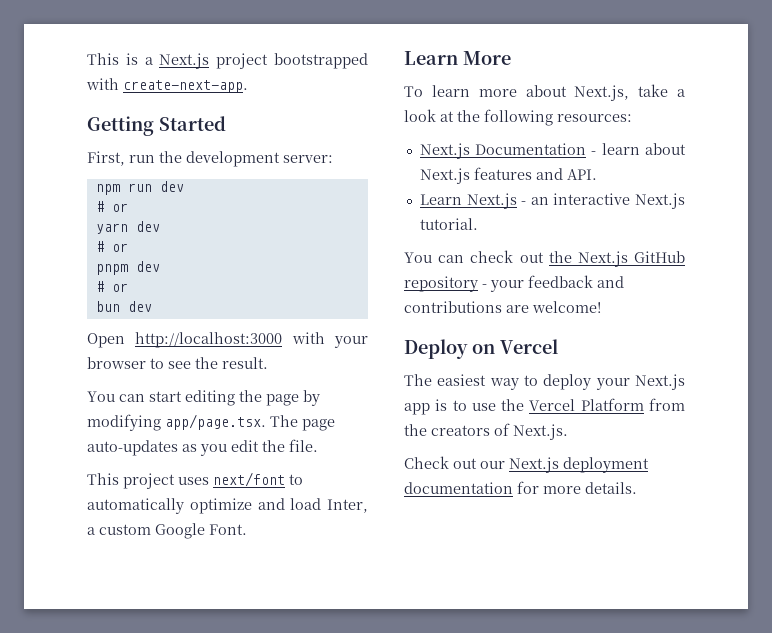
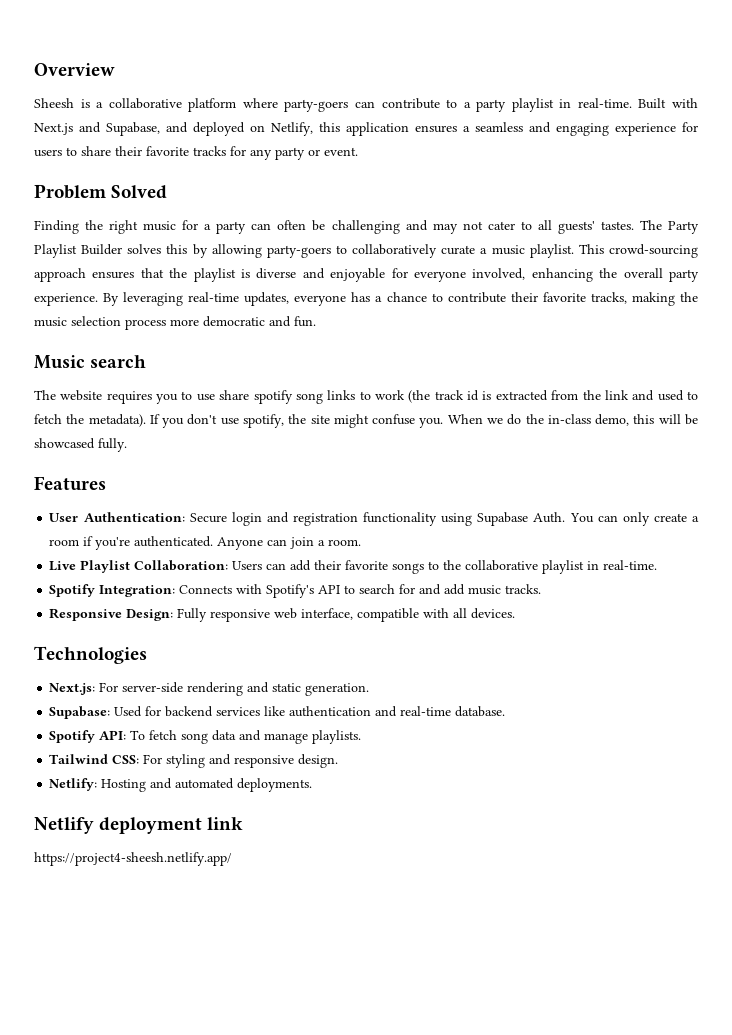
- This is a Next.js project bootstrapped with create-next-app.
- Getting Started
- First, run the development server:
- npm run dev
- # or
- yarn dev
- # or
- pnpm dev
- # or
- bun dev
- Open http://localhost:3000 with your browser to see the result.
- You can start editing the page by modifying app/page.tsx. The page auto-updates as you edit the file.
- This project uses next/font to automatically optimize and load Inter, a custom Google Font.
- Learn More
- To learn more about Next.js, take a look at the following resources:
- Next.js Documentation - learn about Next.js features and API.
- Learn Next.js - an interactive Next.js tutorial.
- You can check out the Next.js GitHub repository - your feedback and contributions are welcome!
- Deploy on Vercel
- The easiest way to deploy your Next.js app is to use the Vercel Platform from the creators of Next.js.
- Check out our Next.js deployment documentation for more details.
+ Overview
+ Sheesh is a collaborative platform where party-goers can contribute to a party playlist in real-time. Built with Next.js and Supabase, and deployed on Netlify, this application ensures a seamless and engaging experience for users to share their favorite tracks for any party or event.
+ Problem Solved
+ Finding the right music for a party can often be challenging and may not cater to all guests' tastes. The Party Playlist Builder solves this by allowing party-goers to collaboratively curate a music playlist. This crowd-sourcing approach ensures that the playlist is diverse and enjoyable for everyone involved, enhancing the overall party experience. By leveraging real-time updates, everyone has a chance to contribute their favorite tracks, making the music selection process more democratic and fun.
+ Music search
+ The website requires you to use share spotify song links to work (the track id is extracted from the link and used to fetch the metadata). If you don't use spotify, the site might confuse you. When we do the in-class demo, this will be showcased fully.
+ Features
+ User Authentication: Secure login and registration functionality using Supabase Auth. You can only create a room if you're authenticated. Anyone can join a room.
+ Live Playlist Collaboration: Users can add their favorite songs to the collaborative playlist in real-time.
+ Spotify Integration: Connects with Spotify's API to search for and add music tracks.
+ Responsive Design: Fully responsive web interface, compatible with all devices.
+ Technologies
+ Next.js: For server-side rendering and static generation.
+ Supabase: Used for backend services like authentication and real-time database.
+ Spotify API: To fetch song data and manage playlists.
+ Tailwind CSS: For styling and responsive design.
+ Netlify: Hosting and automated deployments.
+ Netlify deployment link
+ https://project4-sheesh.netlify.app/

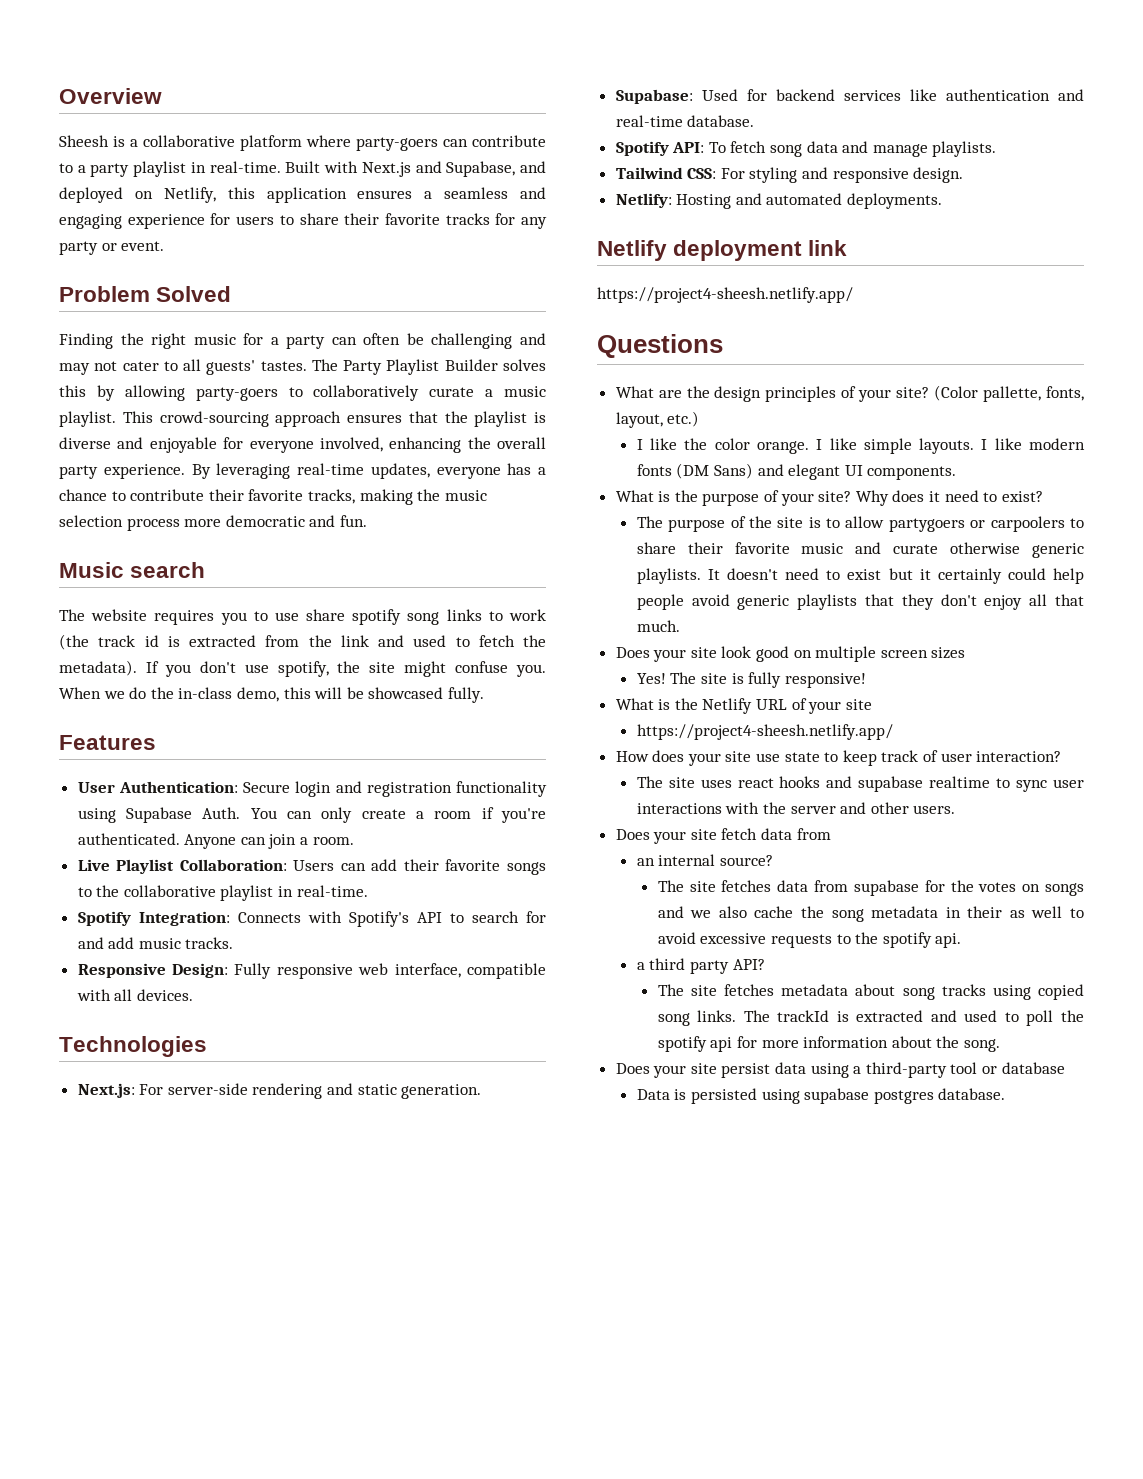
+ Questions
+ What are the design principles of your site? (Color pallette, fonts, layout, etc.)
+ I like the color orange. I like simple layouts. I like modern fonts (DM Sans) and elegant UI components.
+ What is the purpose of your site? Why does it need to exist?
+ The purpose of the site is to allow partygoers or carpoolers to share their favorite music and curate otherwise generic playlists. It doesn't need to exist but it certainly could help people avoid generic playlists that they don't enjoy all that much.
+ Does your site look good on multiple screen sizes
+ Yes! The site is fully responsive!
+ What is the Netlify URL of your site
+ https://project4-sheesh.netlify.app/
+ How does your site use state to keep track of user interaction?
+ The site uses react hooks and supabase realtime to sync user interactions with the server and other users.
+ Does your site fetch data from
+ an internal source?
+ The site fetches data from supabase for the votes on songs and we also cache the song metadata in their as well to avoid excessive requests to the spotify api.
+ a third party API?
+ The site fetches metadata about song tracks using copied song links. The trackId is extracted and used to poll the spotify api for more information about the song.
+ Does your site persist data using a third-party tool or database
+ Data is persisted using supabase postgres database.

